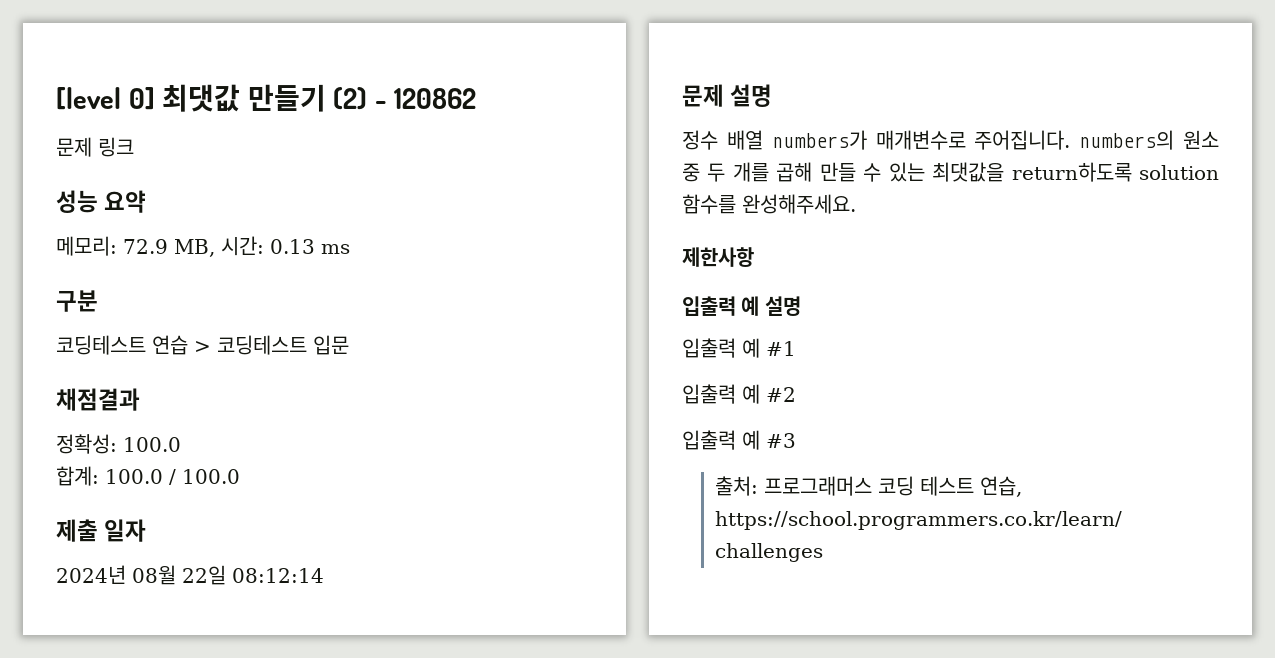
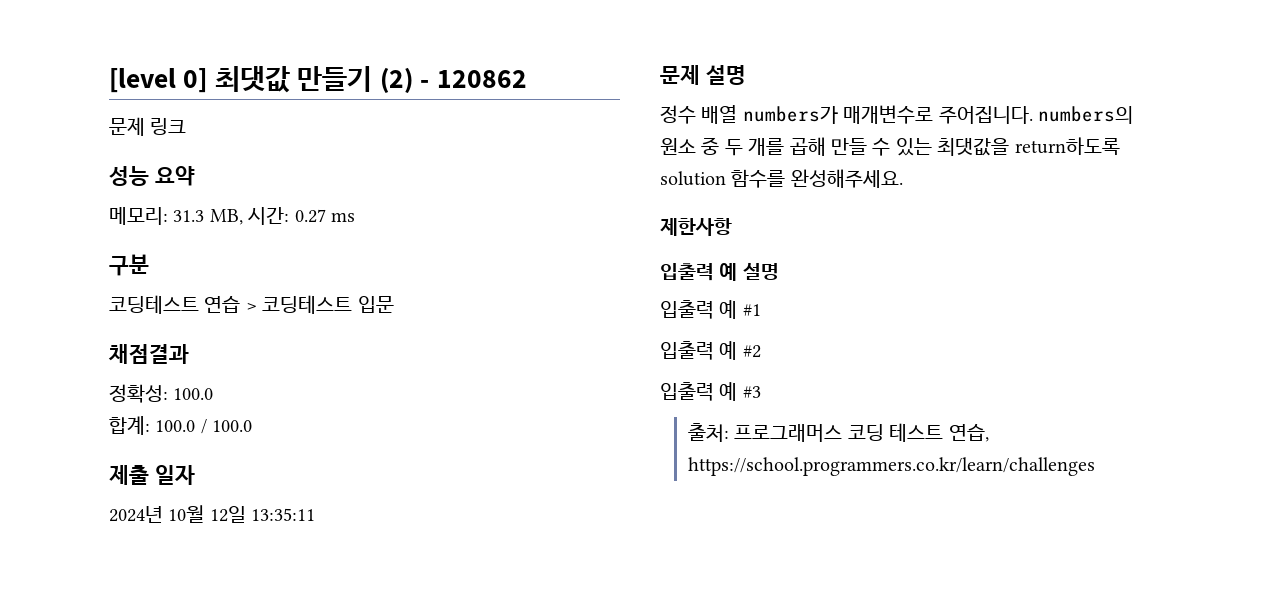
- 메모리: 72.9 MB, 시간: 0.13 ms
+ 메모리: 31.3 MB, 시간: 0.27 ms
- 2024년 08월 22일 08:12:14
+ 2024년 10월 12일 13:35:11

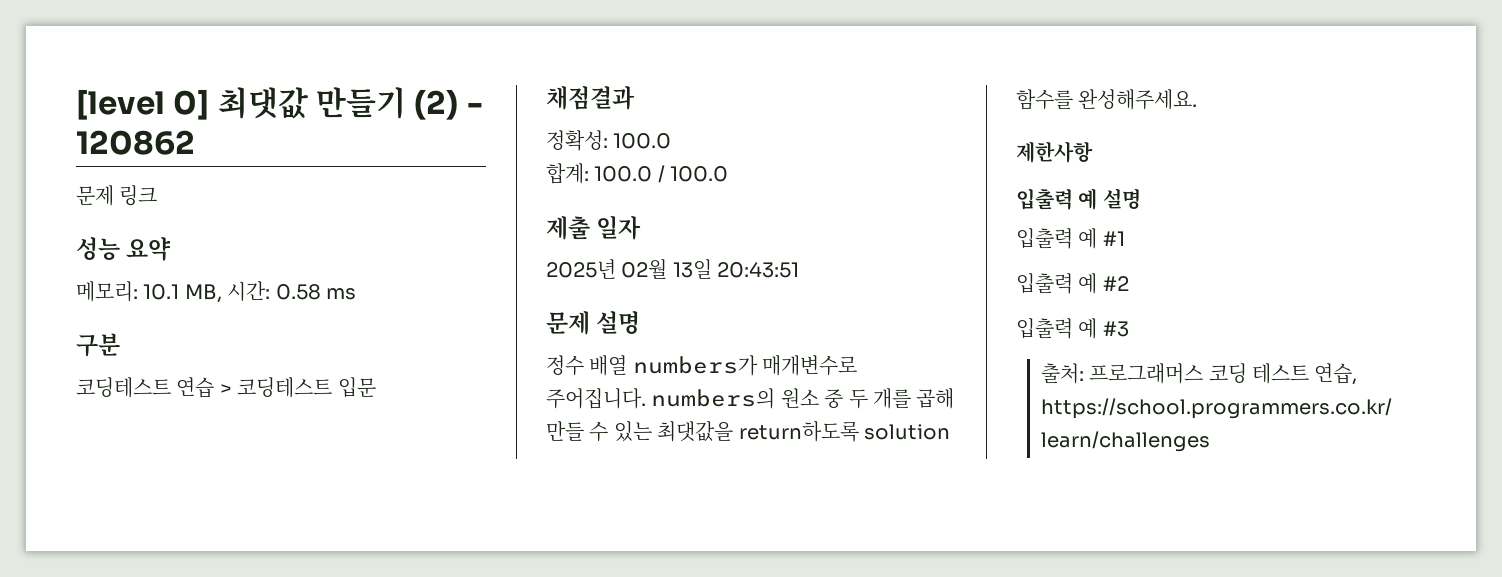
- 메모리: 31.3 MB, 시간: 0.27 ms
+ 메모리: 10.1 MB, 시간: 0.58 ms
- 2024년 10월 12일 13:35:11
+ 2025년 02월 13일 20:43:51

